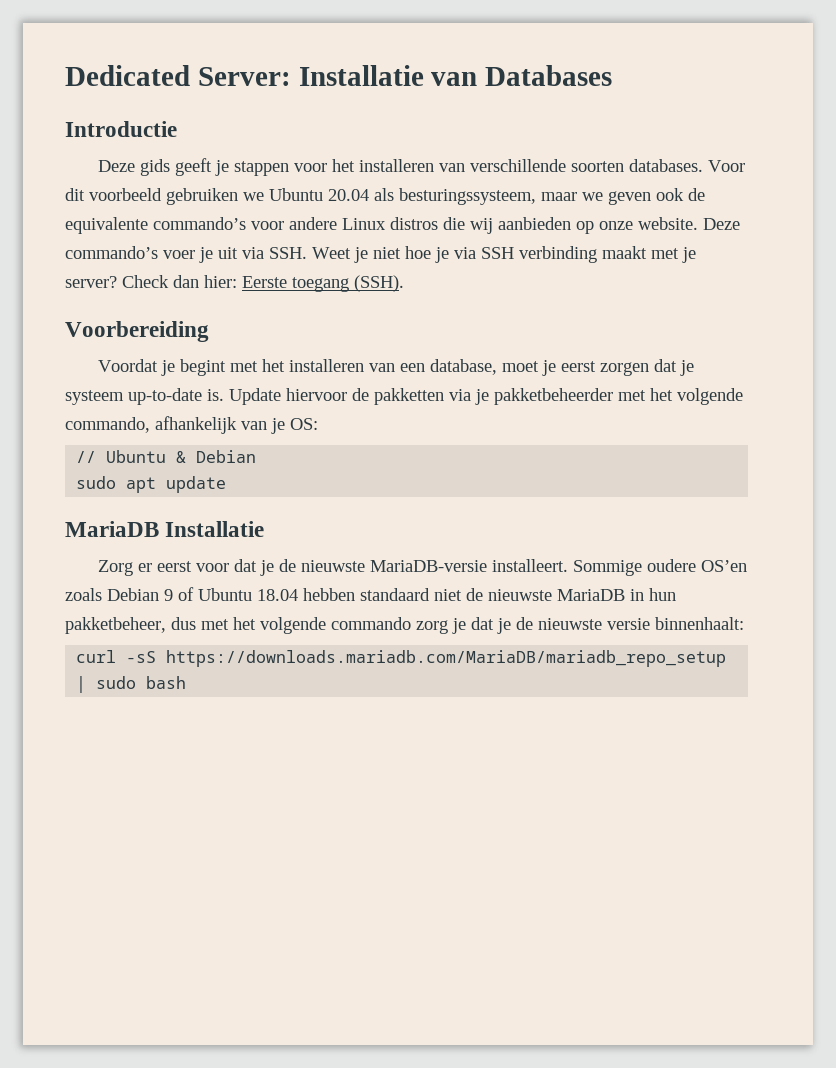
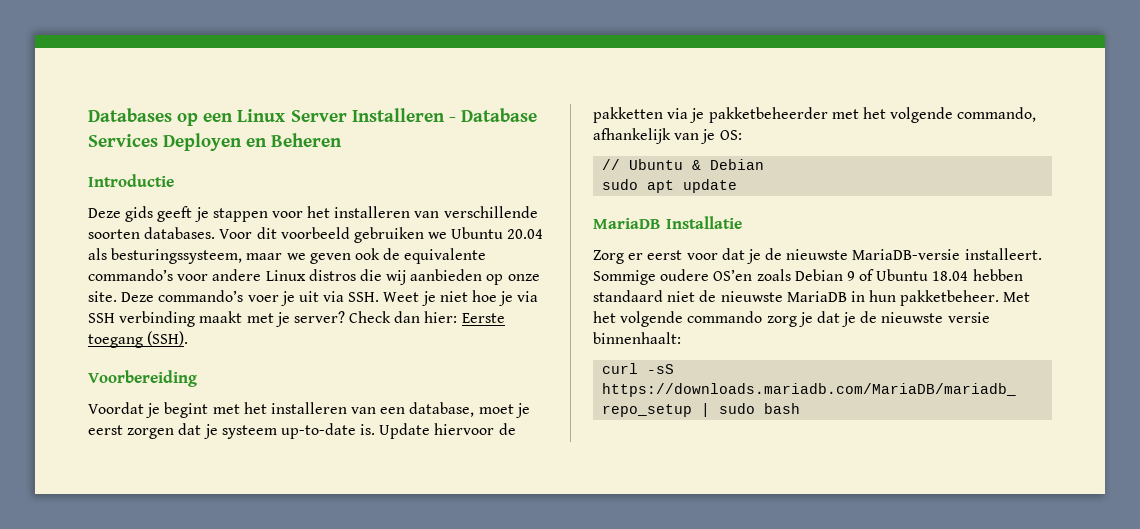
- Dedicated Server: Installatie van Databases
+ Databases op een Linux Server Installeren - Database Services Deployen en Beheren
- Voor dit voorbeeld gebruiken we Ubuntu 20.04 als besturingssysteem, maar we geven ook de equivalente commando’s voor andere Linux distros die wij aanbieden op onze website.
+ Voor dit voorbeeld gebruiken we Ubuntu 20.04 als besturingssysteem, maar we geven ook de equivalente commando’s voor andere Linux distros die wij aanbieden op onze site.
- Sommige oudere OS’en zoals Debian 9 of Ubuntu 18.04 hebben standaard niet de nieuwste MariaDB in hun pakketbeheer, dus met het volgende commando zorg je dat je de nieuwste versie binnenhaalt:
+ Sommige oudere OS’en zoals Debian 9 of Ubuntu 18.04 hebben standaard niet de nieuwste MariaDB in hun pakketbeheer. Met het volgende commando zorg je dat je de nieuwste versie binnenhaalt:

